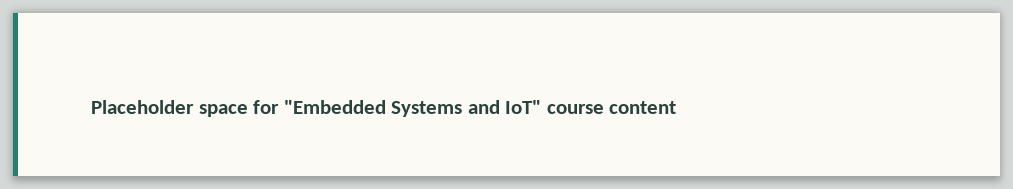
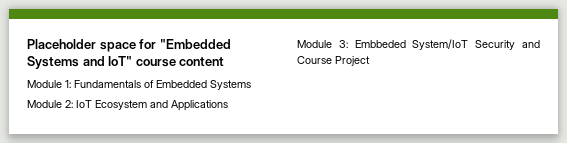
+ Module 1: Fundamentals of Embedded Systems
+ Module 2: IoT Ecosystem and Applications
+ Module 3: Embbeded System/IoT Security and Course Project

